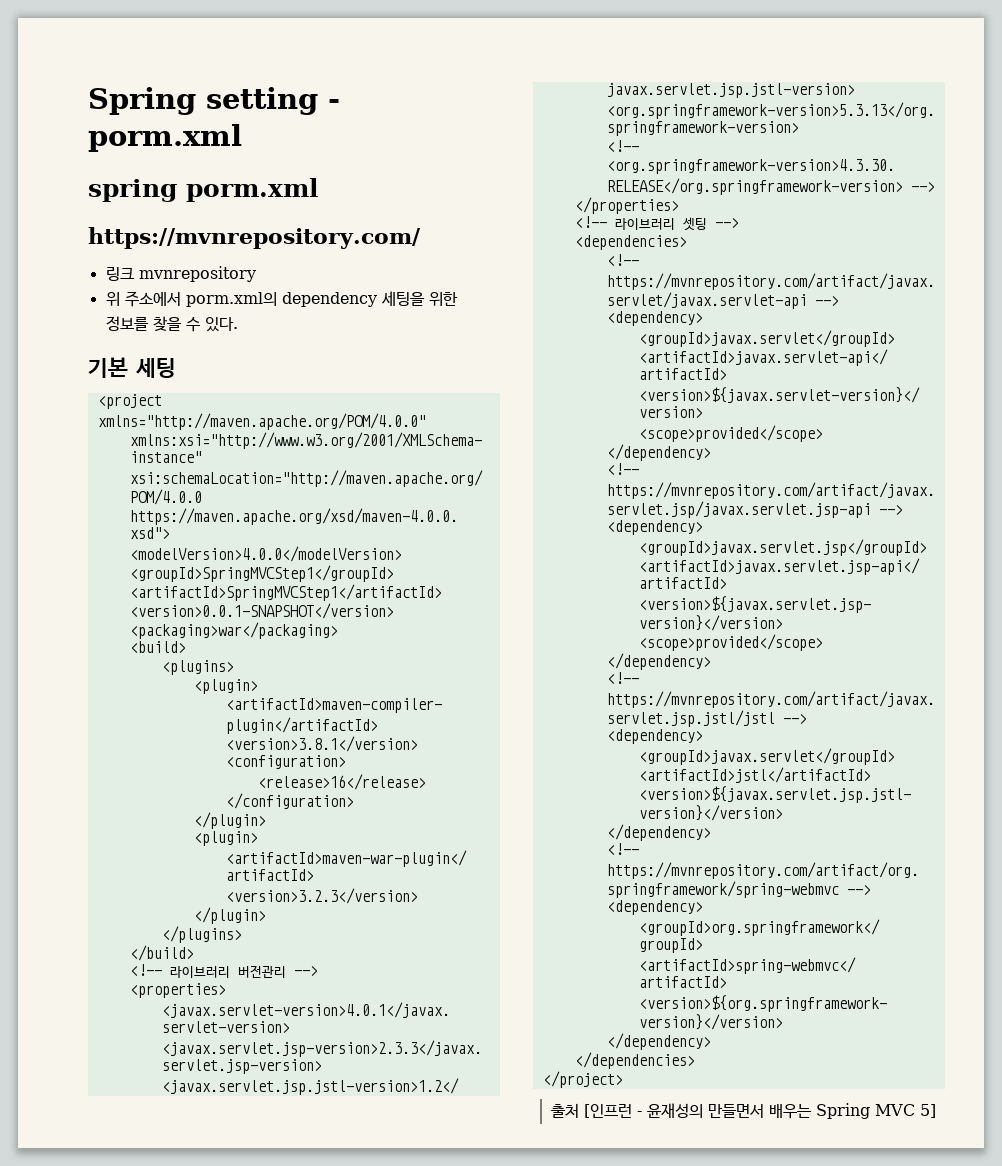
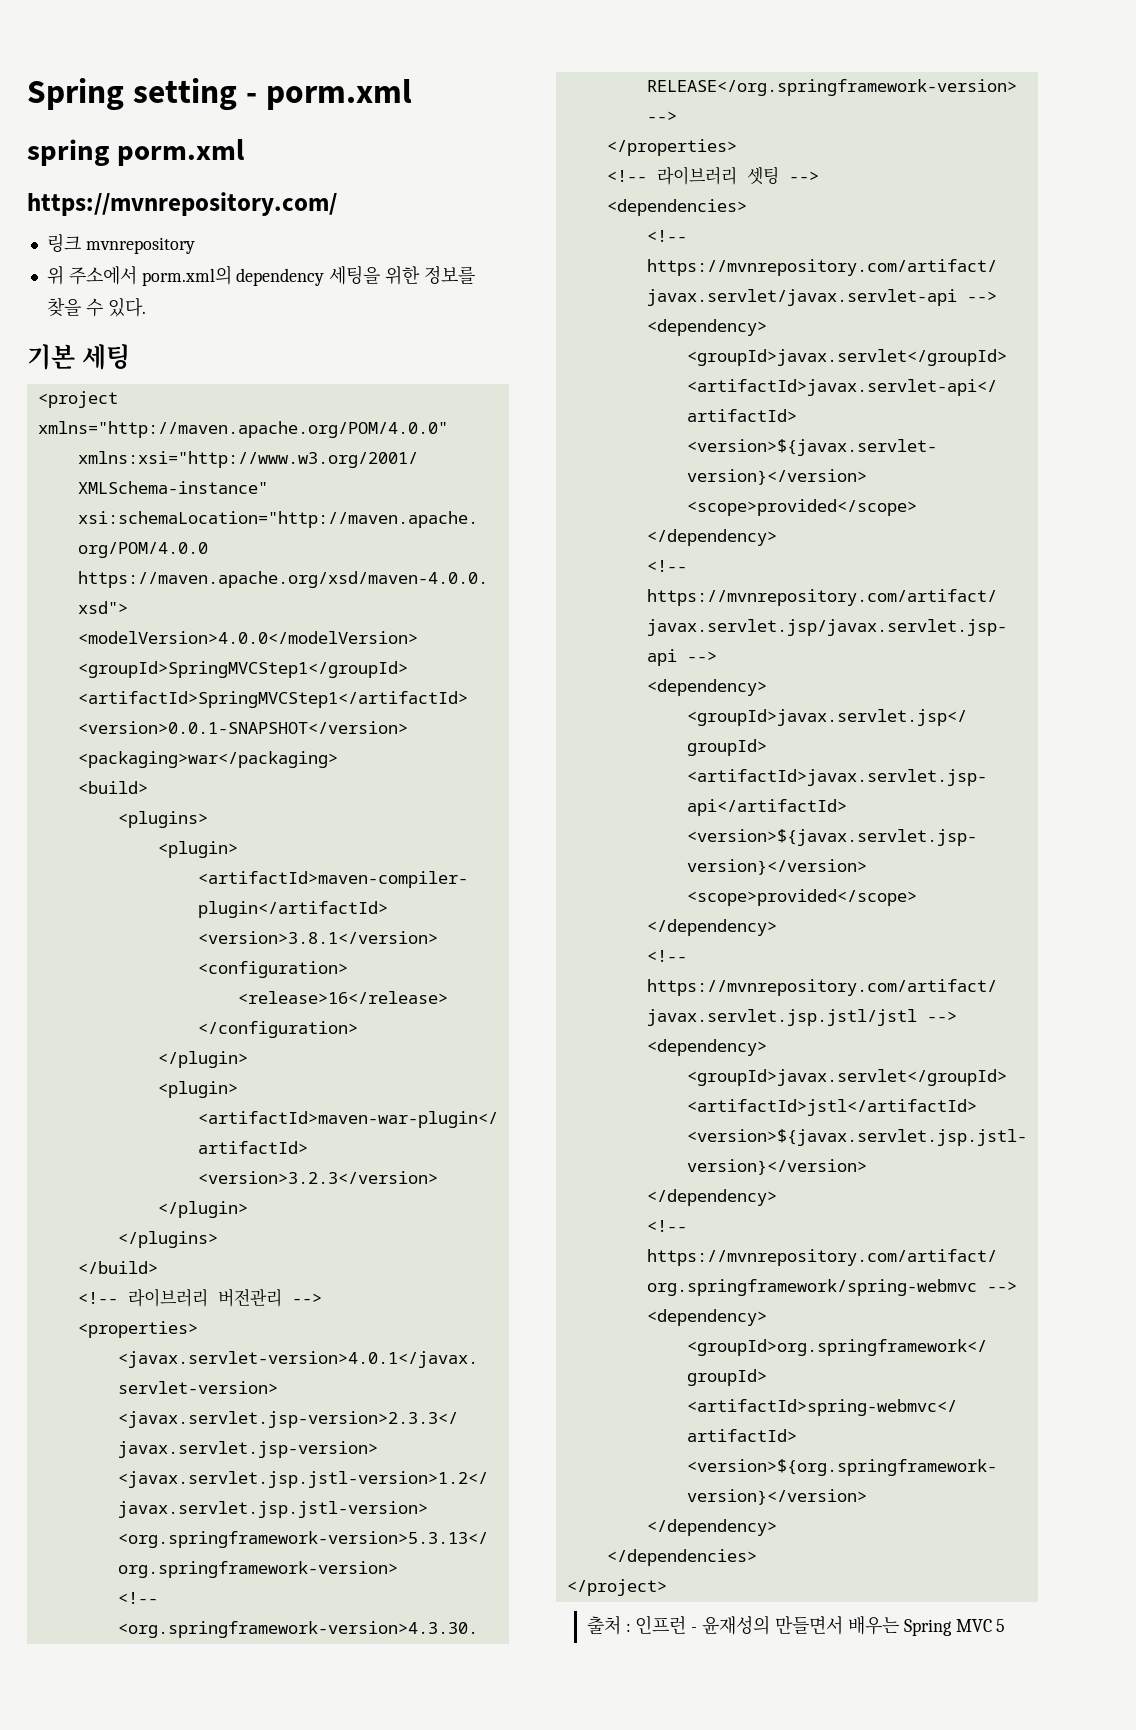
- 출처 [인프런 - 윤재성의 만들면서 배우는 Spring MVC 5]
+ 출처 : 인프런 - 윤재성의 만들면서 배우는 Spring MVC 5

